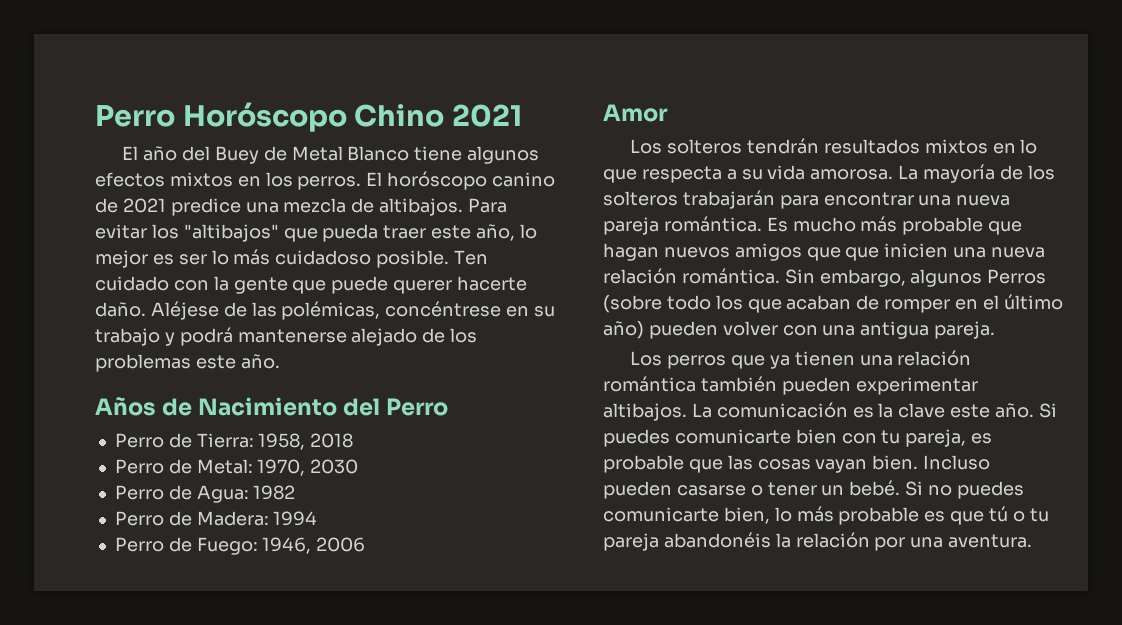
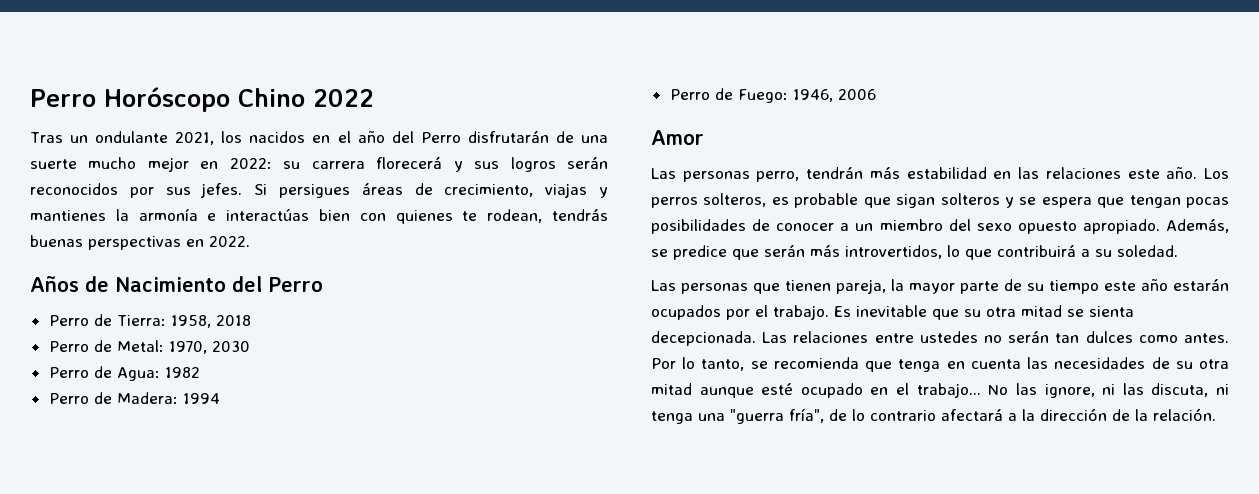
- Perro Horóscopo Chino 2021
- El año del Buey de Metal Blanco tiene algunos efectos mixtos en los perros. El horóscopo canino de 2021 predice una mezcla de altibajos. Para evitar los "altibajos" que pueda traer este año, lo mejor es ser lo más cuidadoso posible. Ten cuidado con la gente que puede querer hacerte daño. Aléjese de las polémicas, concéntrese en su trabajo y podrá mantenerse alejado de los problemas este año.
+ Perro Horóscopo Chino 2022
+ Tras un ondulante 2021, los nacidos en el año del Perro disfrutarán de una suerte mucho mejor en 2022: su carrera florecerá y sus logros serán reconocidos por sus jefes. Si persigues áreas de crecimiento, viajas y mantienes la armonía e interactúas bien con quienes te rodean, tendrás buenas perspectivas en 2022.
- Los solteros tendrán resultados mixtos en lo que respecta a su vida amorosa. La mayoría de los solteros trabajarán para encontrar una nueva pareja romántica. Es mucho más probable que hagan nuevos amigos que que inicien una nueva relación romántica. Sin embargo, algunos Perros (sobre todo los que acaban de romper en el último año) pueden volver con una antigua pareja.
- Los perros que ya tienen una relación romántica también pueden experimentar altibajos. La comunicación es la clave este año. Si puedes comunicarte bien con tu pareja, es probable que las cosas vayan bien. Incluso pueden casarse o tener un bebé. Si no puedes comunicarte bien, lo más probable es que tú o tu pareja abandonéis la relación por una aventura.
+ Las personas perro, tendrán más estabilidad en las relaciones este año. Los perros solteros, es probable que sigan solteros y se espera que tengan pocas posibilidades de conocer a un miembro del sexo opuesto apropiado. Además, se predice que serán más introvertidos, lo que contribuirá a su soledad.
+ Las personas que tienen pareja, la mayor parte de su tiempo este año estarán ocupados por el trabajo. Es inevitable que su otra mitad se sienta decepcionada. Las relaciones entre ustedes no serán tan dulces como antes. Por lo tanto, se recomienda que tenga en cuenta las necesidades de su otra mitad aunque esté ocupado en el trabajo... No las ignore, ni las discuta, ni tenga una "guerra fría", de lo contrario afectará a la dirección de la relación.

